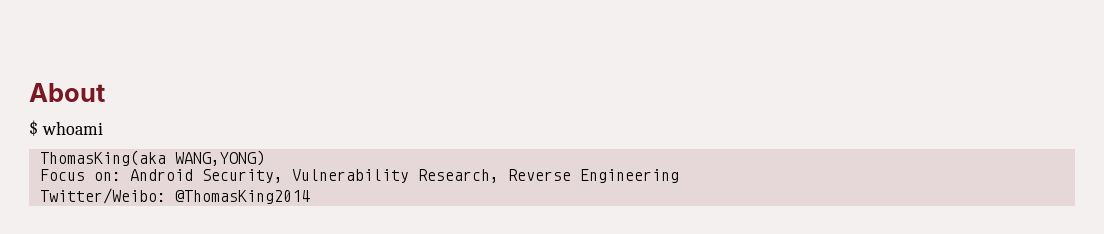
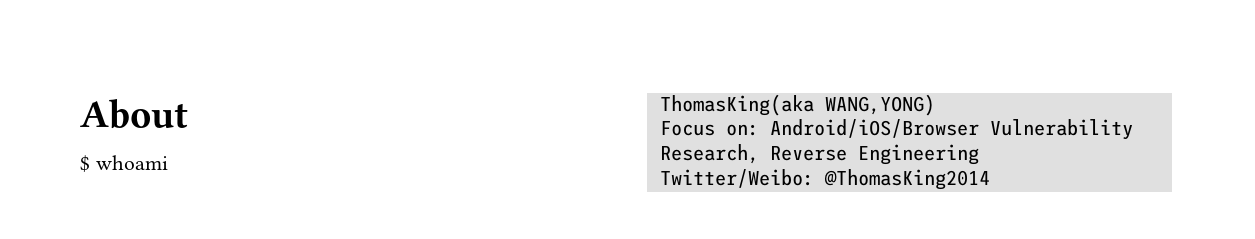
- Focus on: Android Security, Vulnerability Research, Reverse Engineering
+ Focus on: Android/iOS/Browser Vulnerability Research, Reverse Engineering

